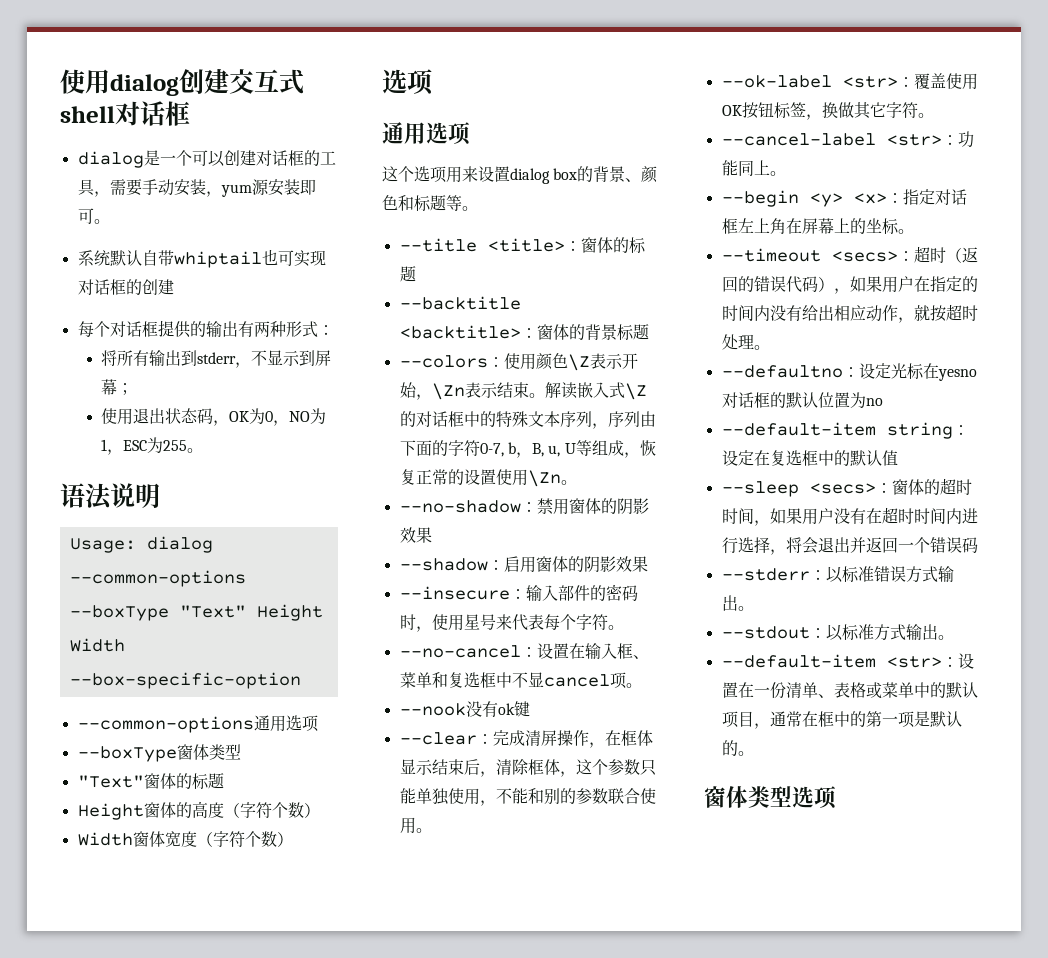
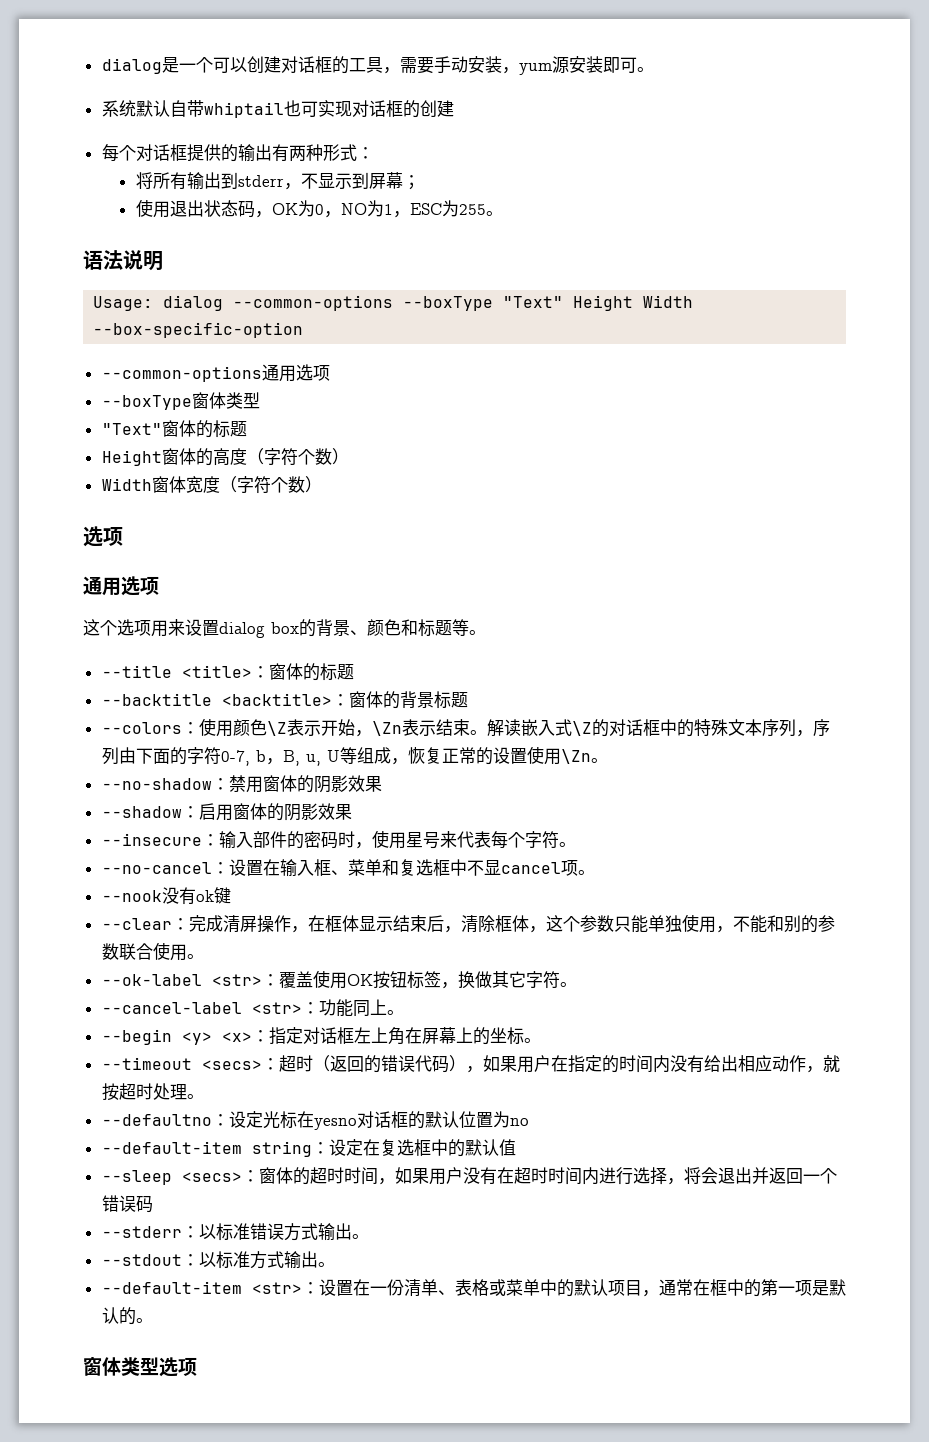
- 使用dialog创建交互式shell对话框

